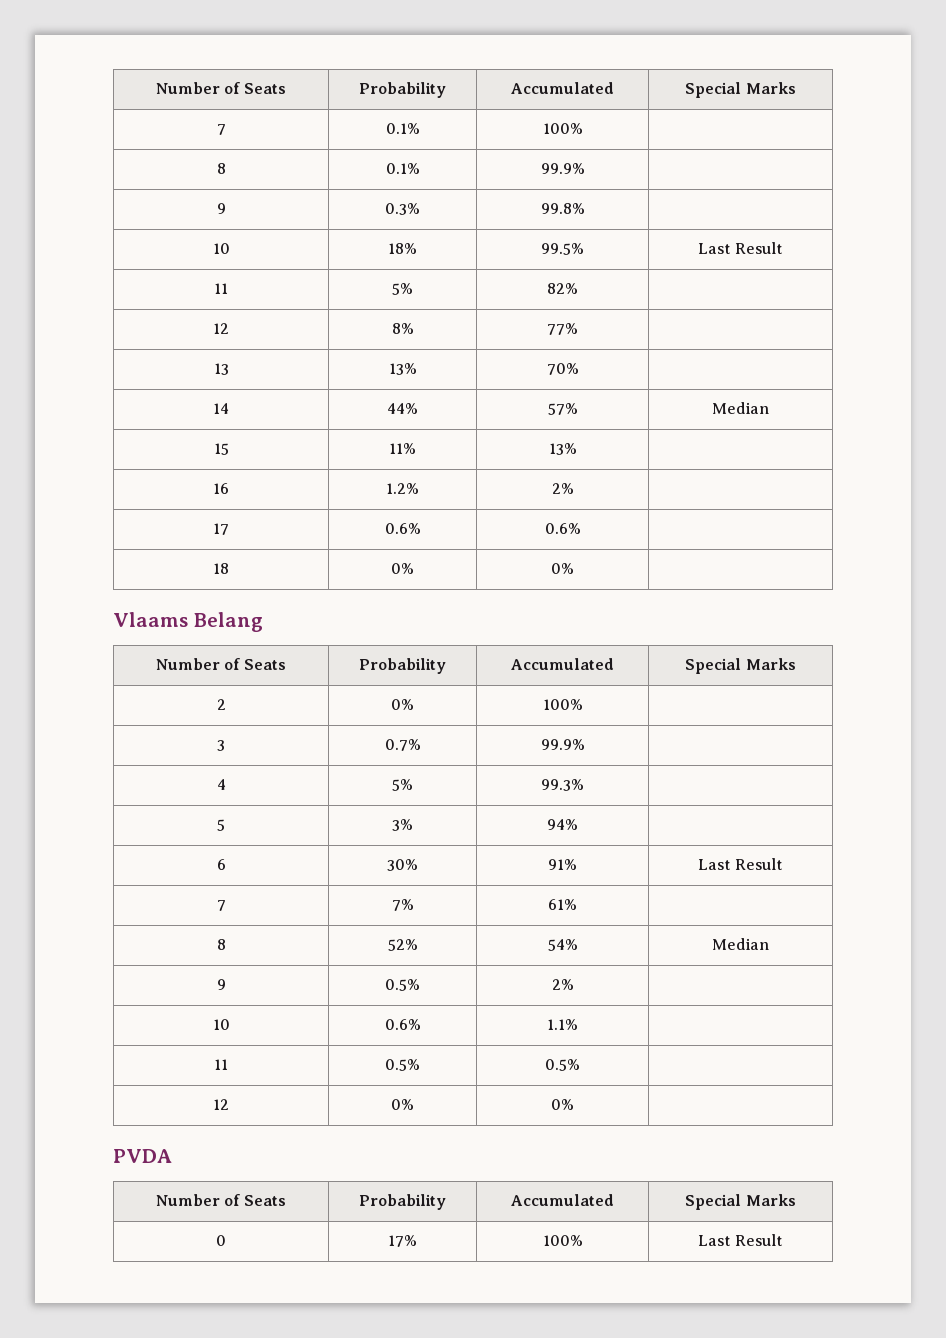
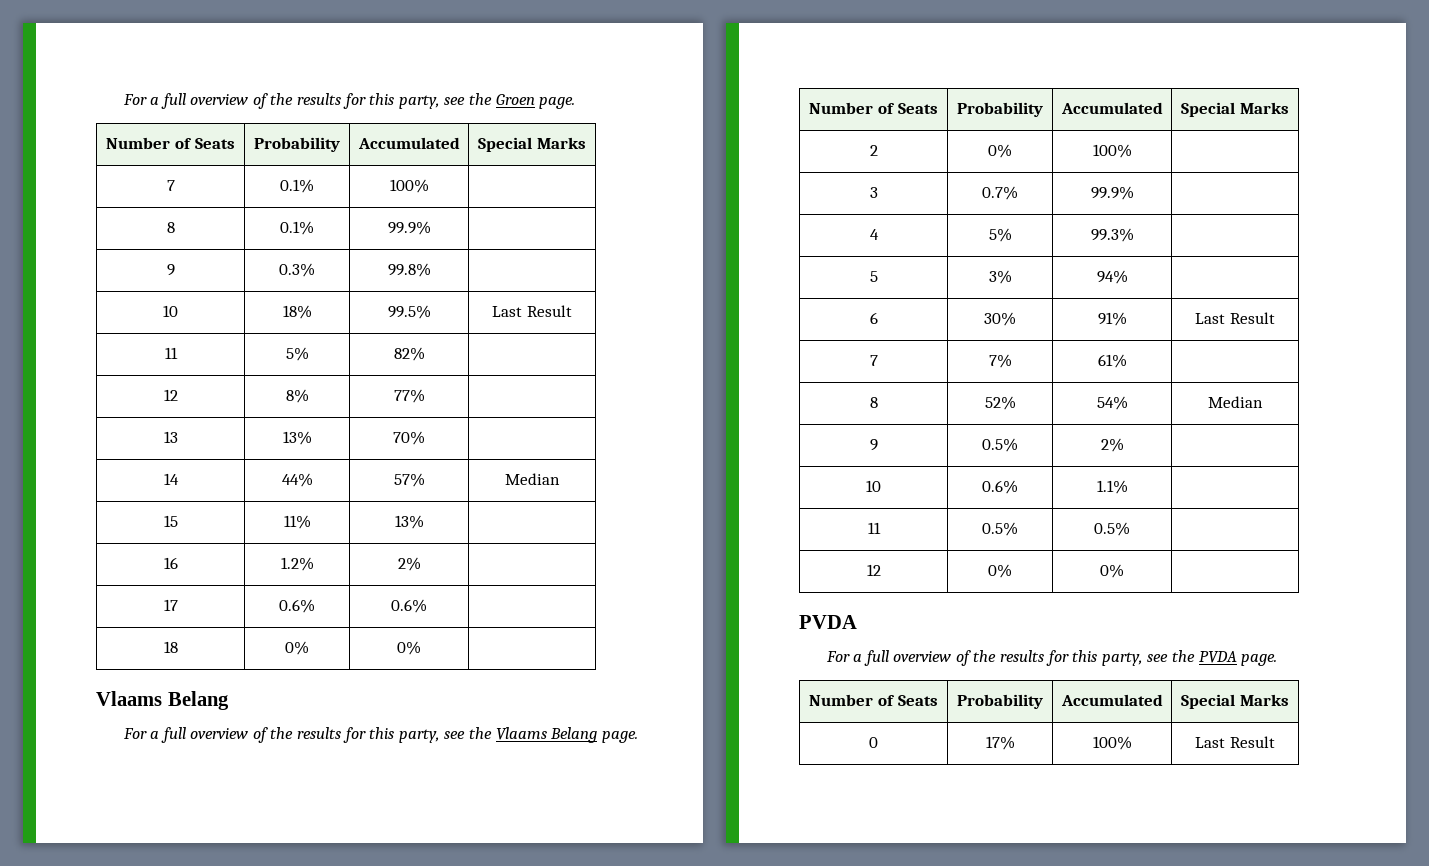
+ For a full overview of the results for this party, see the Groen page.
+ For a full overview of the results for this party, see the Vlaams Belang page.
+ For a full overview of the results for this party, see the PVDA page.

